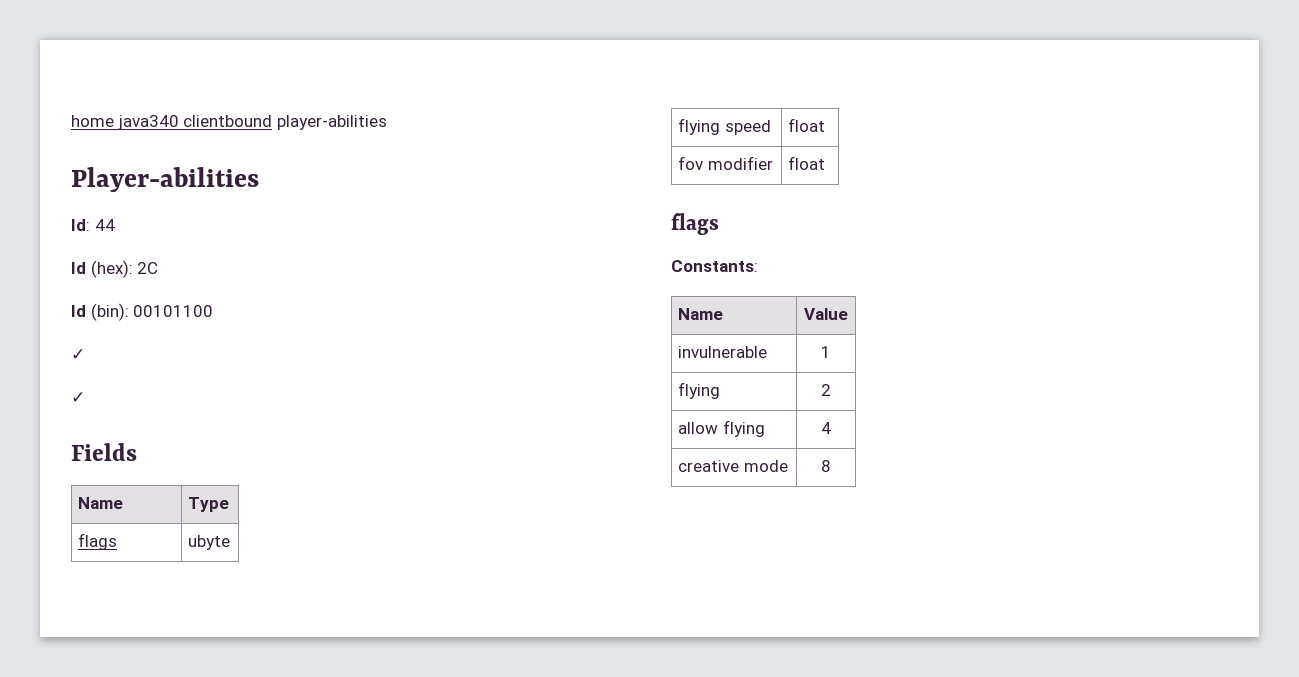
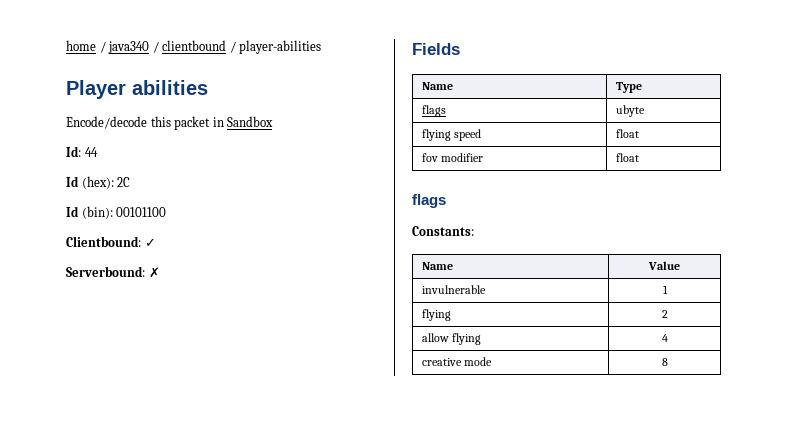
- home java340 clientbound player-abilities
- Player-abilities
+ home / java340 / clientbound / player-abilities
+ Player abilities
+ Encode/decode this packet in Sandbox
  Id (bin): 00101100
- ✓
- ✓
+ Clientbound: ✓
+ Serverbound: ✗

